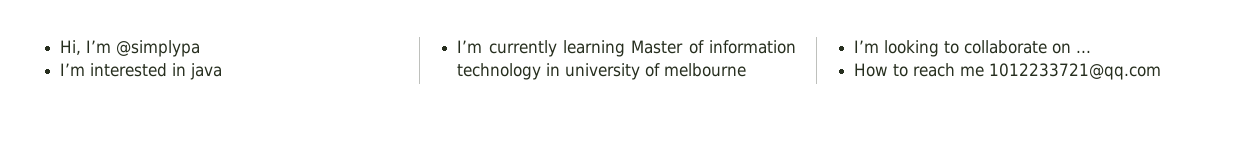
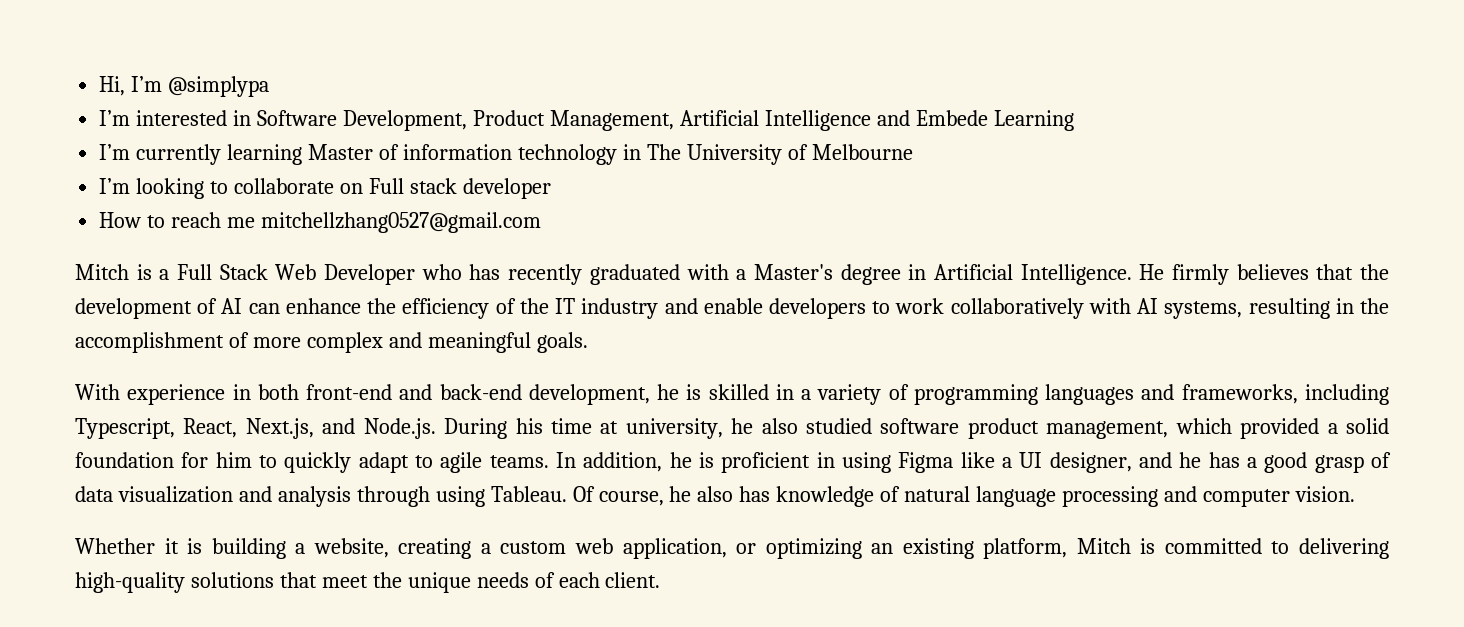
- I’m interested in java
+ I’m interested in Software Development, Product Management, Artificial Intelligence and Embede Learning
- I’m currently learning Master of information technology in university of melbourne
+ I’m currently learning Master of information technology in The University of Melbourne
- I’m looking to collaborate on ...
+ I’m looking to collaborate on Full stack developer
- How to reach me 1012233721@qq.com
+ How to reach me mitchellzhang0527@gmail.com
+ Mitch is a Full Stack Web Developer who has recently graduated with a Master's degree in Artificial Intelligence. He firmly believes that the development of AI can enhance the efficiency of the IT industry and enable developers to work collaboratively with AI systems, resulting in the accomplishment of more complex and meaningful goals.
+ With experience in both front-end and back-end development, he is skilled in a variety of programming languages and frameworks, including Typescript, React, Next.js, and Node.js. During his time at university, he also studied software product management, which provided a solid foundation for him to quickly adapt to agile teams. In addition, he is proficient in using Figma like a UI designer, and he has a good grasp of data visualization and analysis through using Tableau. Of course, he also has knowledge of natural language processing and computer vision.
+ Whether it is building a website, creating a custom web application, or optimizing an existing platform, Mitch is committed to delivering high-quality solutions that meet the unique needs of each client.

